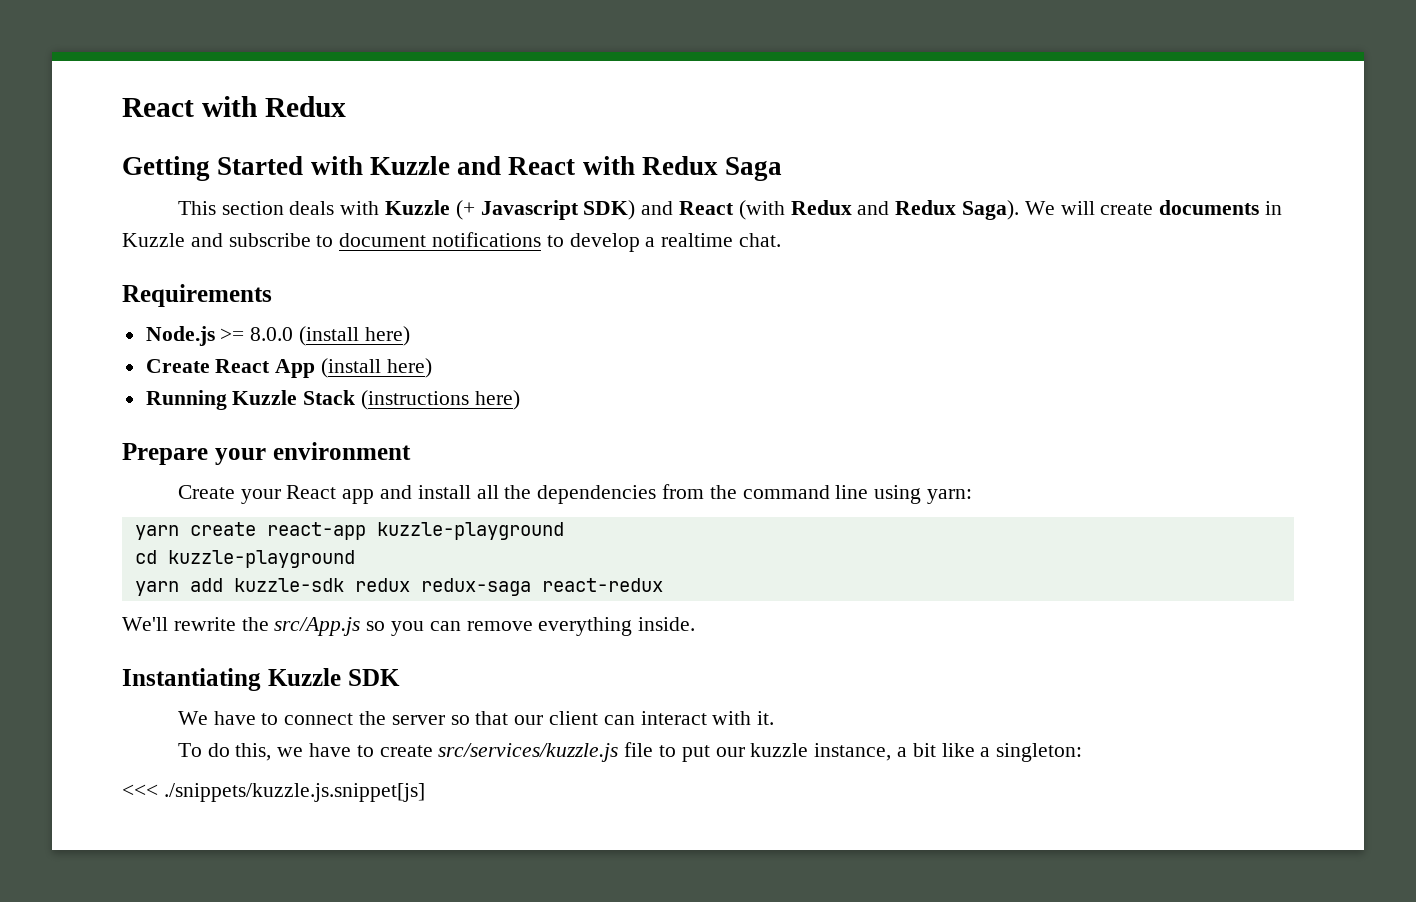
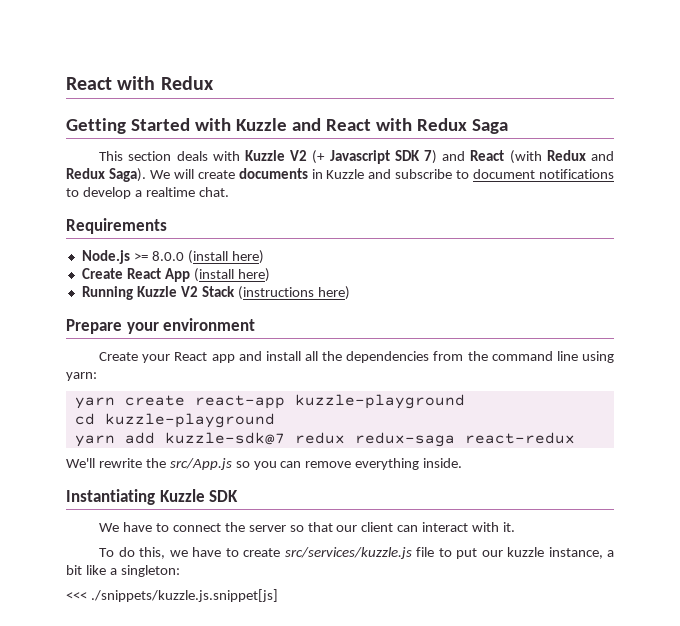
- This section deals with Kuzzle (+ Javascript SDK) and React (with Redux and Redux Saga).
+ This section deals with Kuzzle V2 (+ Javascript SDK 7) and React (with Redux and Redux Saga).
- Running Kuzzle Stack (instructions here)
+ Running Kuzzle V2 Stack (instructions here)
- yarn add kuzzle-sdk redux redux-saga react-redux
+ yarn add kuzzle-sdk@7 redux redux-saga react-redux

